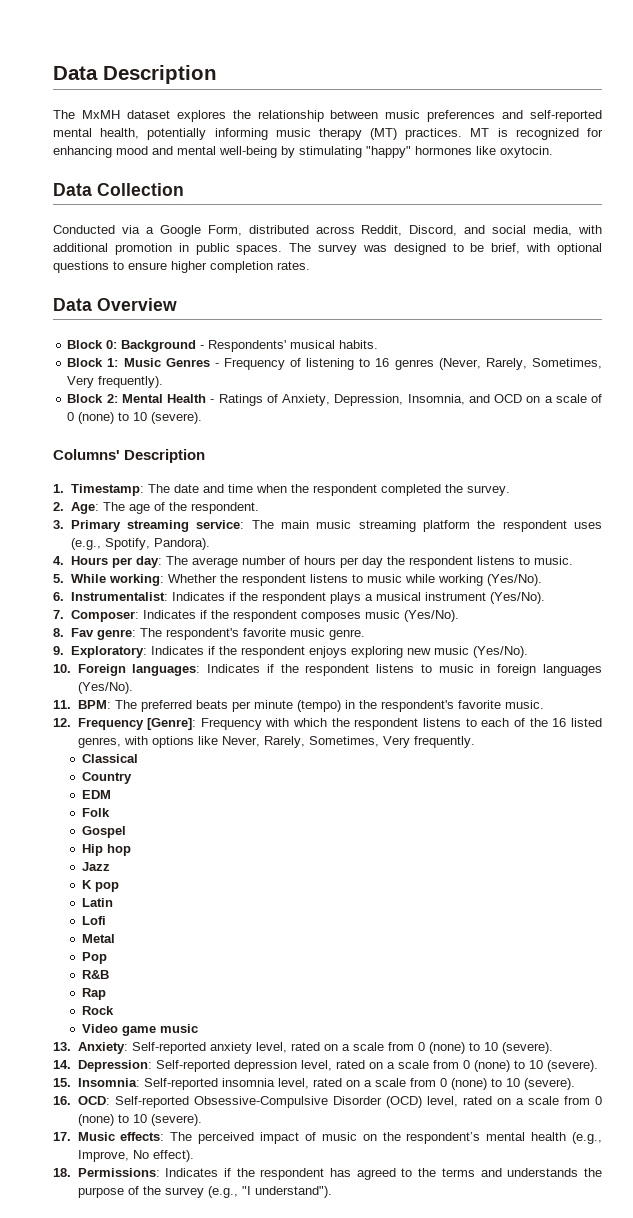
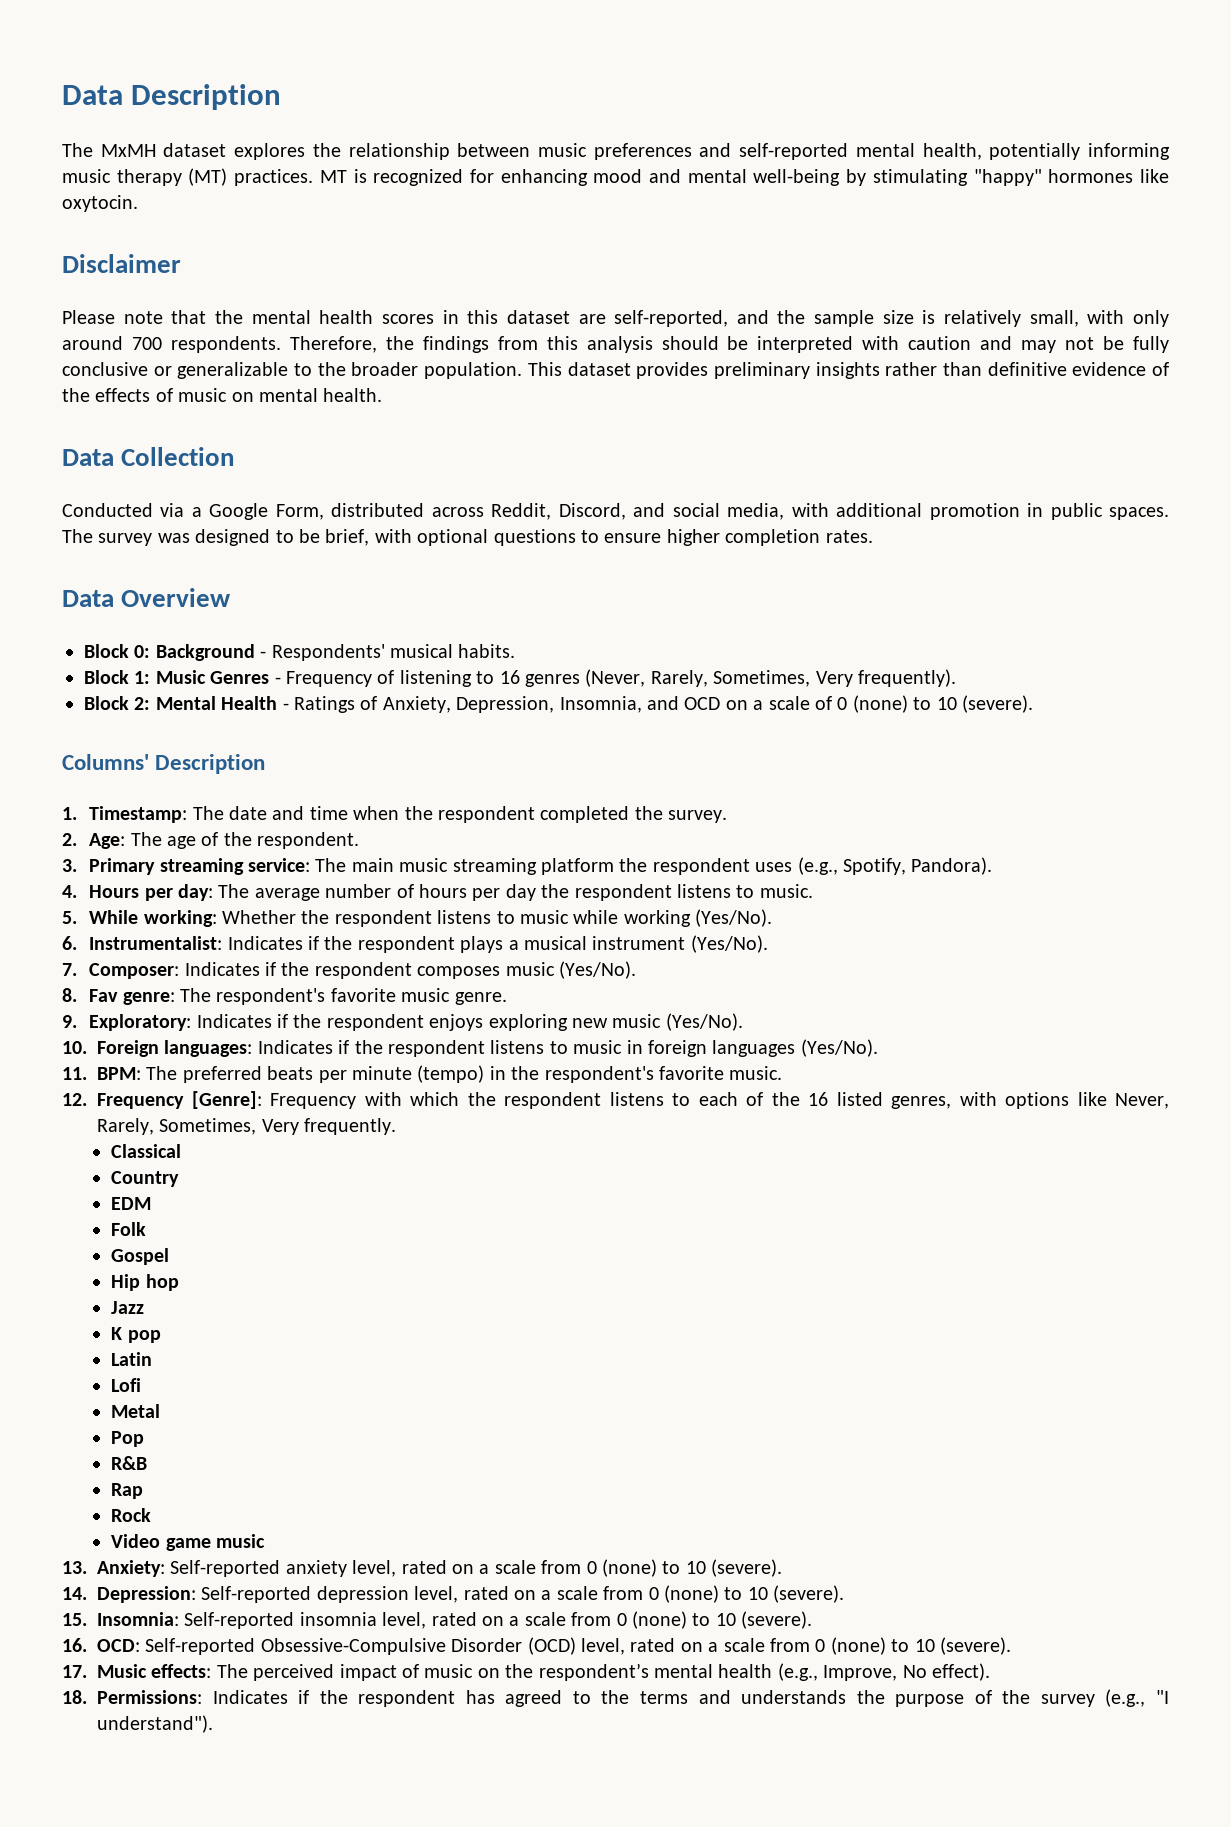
+ Disclaimer
+ Please note that the mental health scores in this dataset are self-reported, and the sample size is relatively small, with only around 700 respondents. Therefore, the findings from this analysis should be interpreted with caution and may not be fully conclusive or generalizable to the broader population. This dataset provides preliminary insights rather than definitive evidence of the effects of music on mental health.

